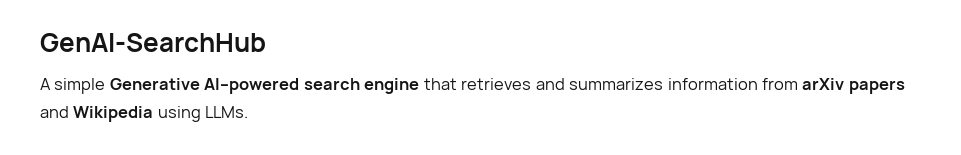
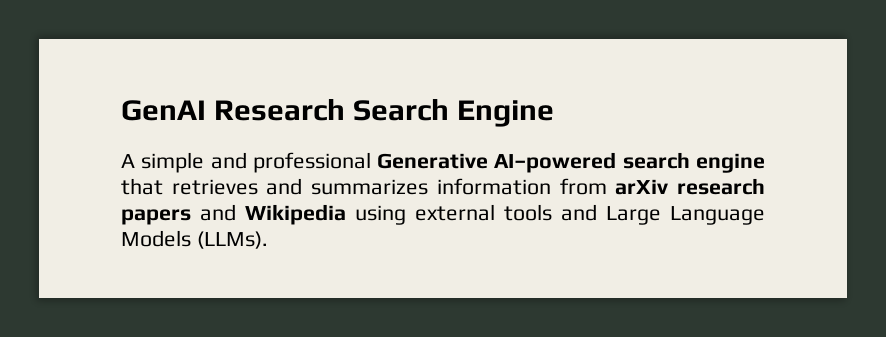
- GenAI-SearchHub
+ GenAI Research Search Engine
- A simple Generative AI–powered search engine that retrieves and summarizes information from arXiv papers and Wikipedia using LLMs.
+ A simple and professional Generative AI–powered search engine that retrieves and summarizes information from arXiv research papers and Wikipedia using external tools and Large Language Models (LLMs).

